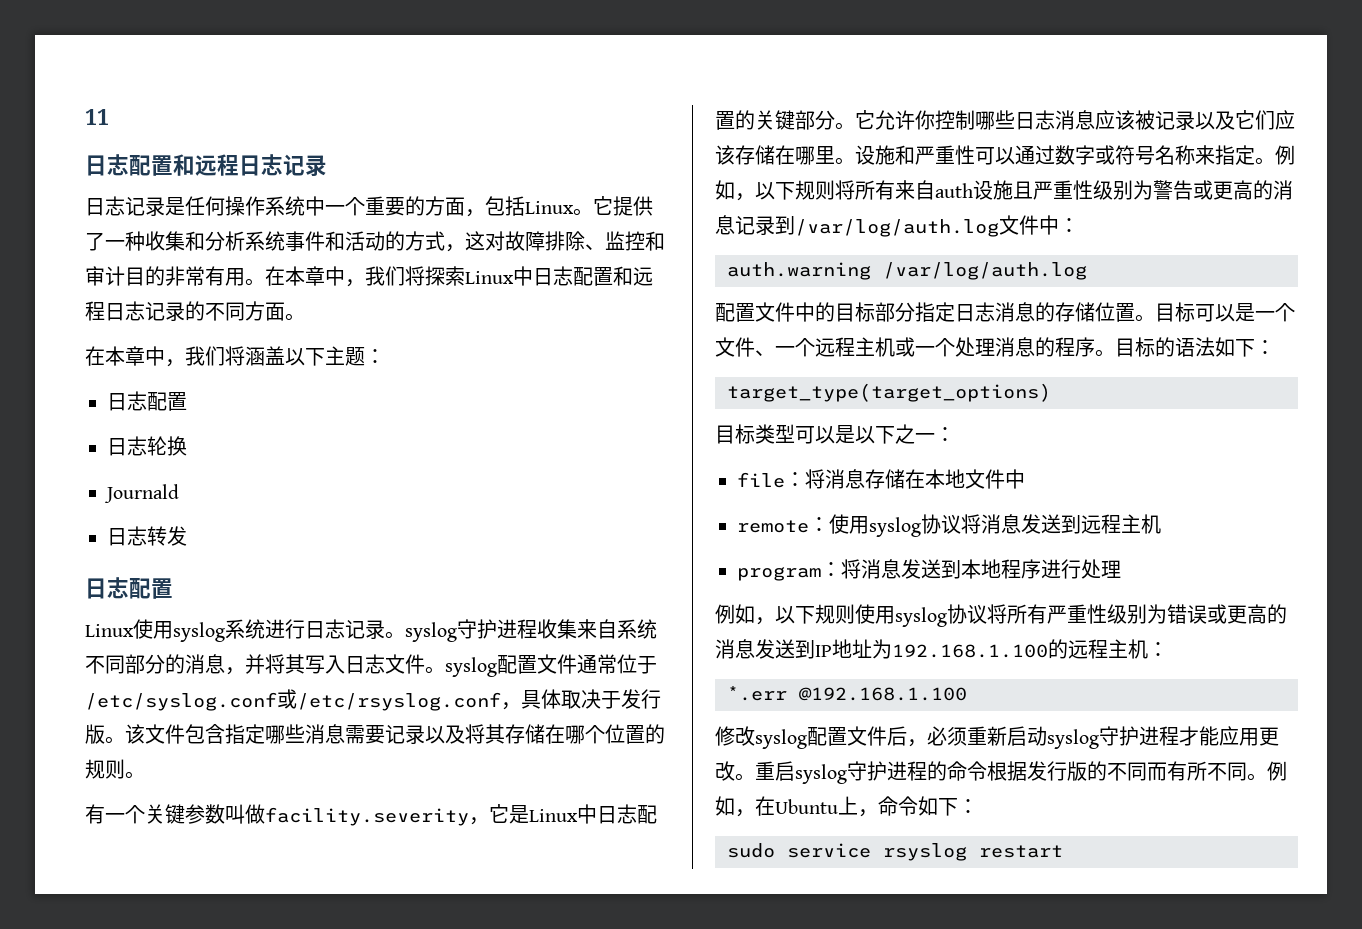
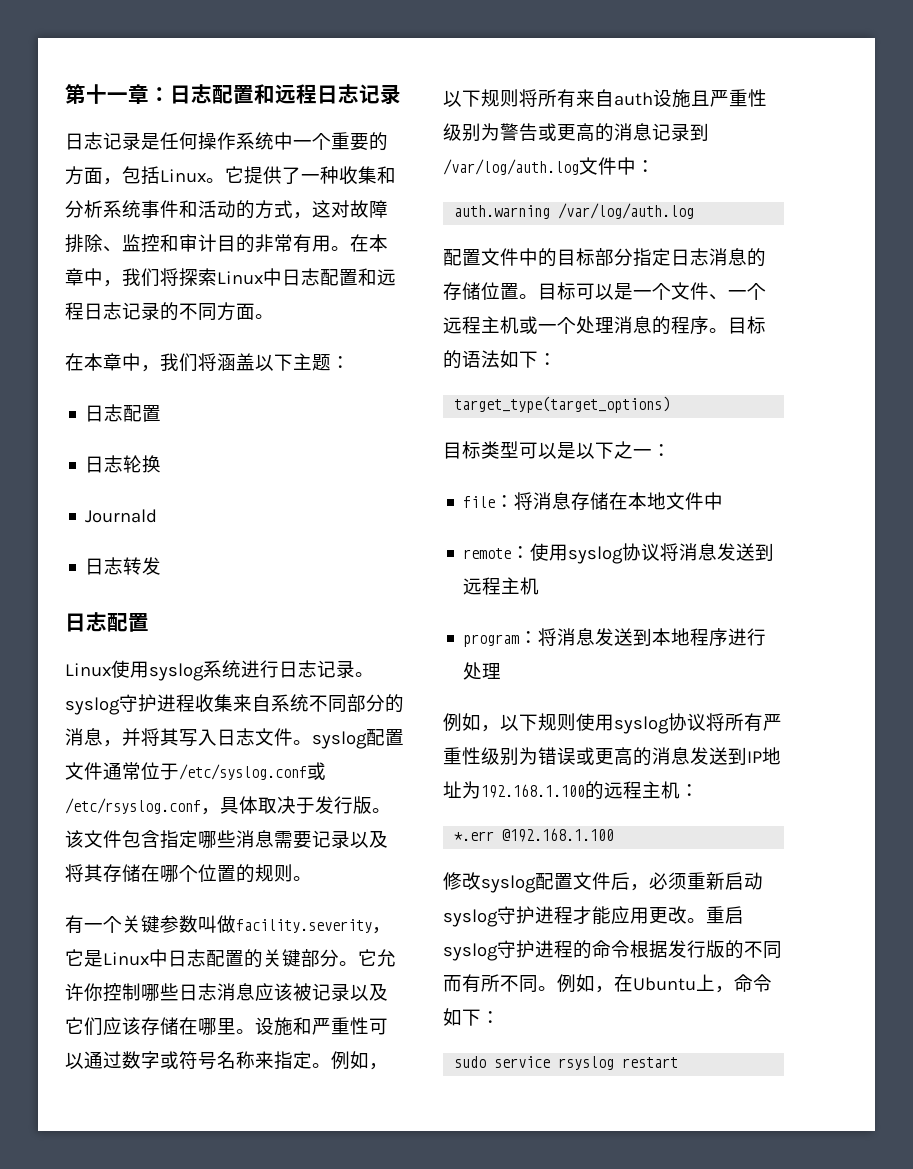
- 11
- 日志配置和远程日志记录
+ 第十一章：日志配置和远程日志记录

